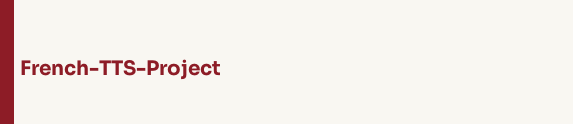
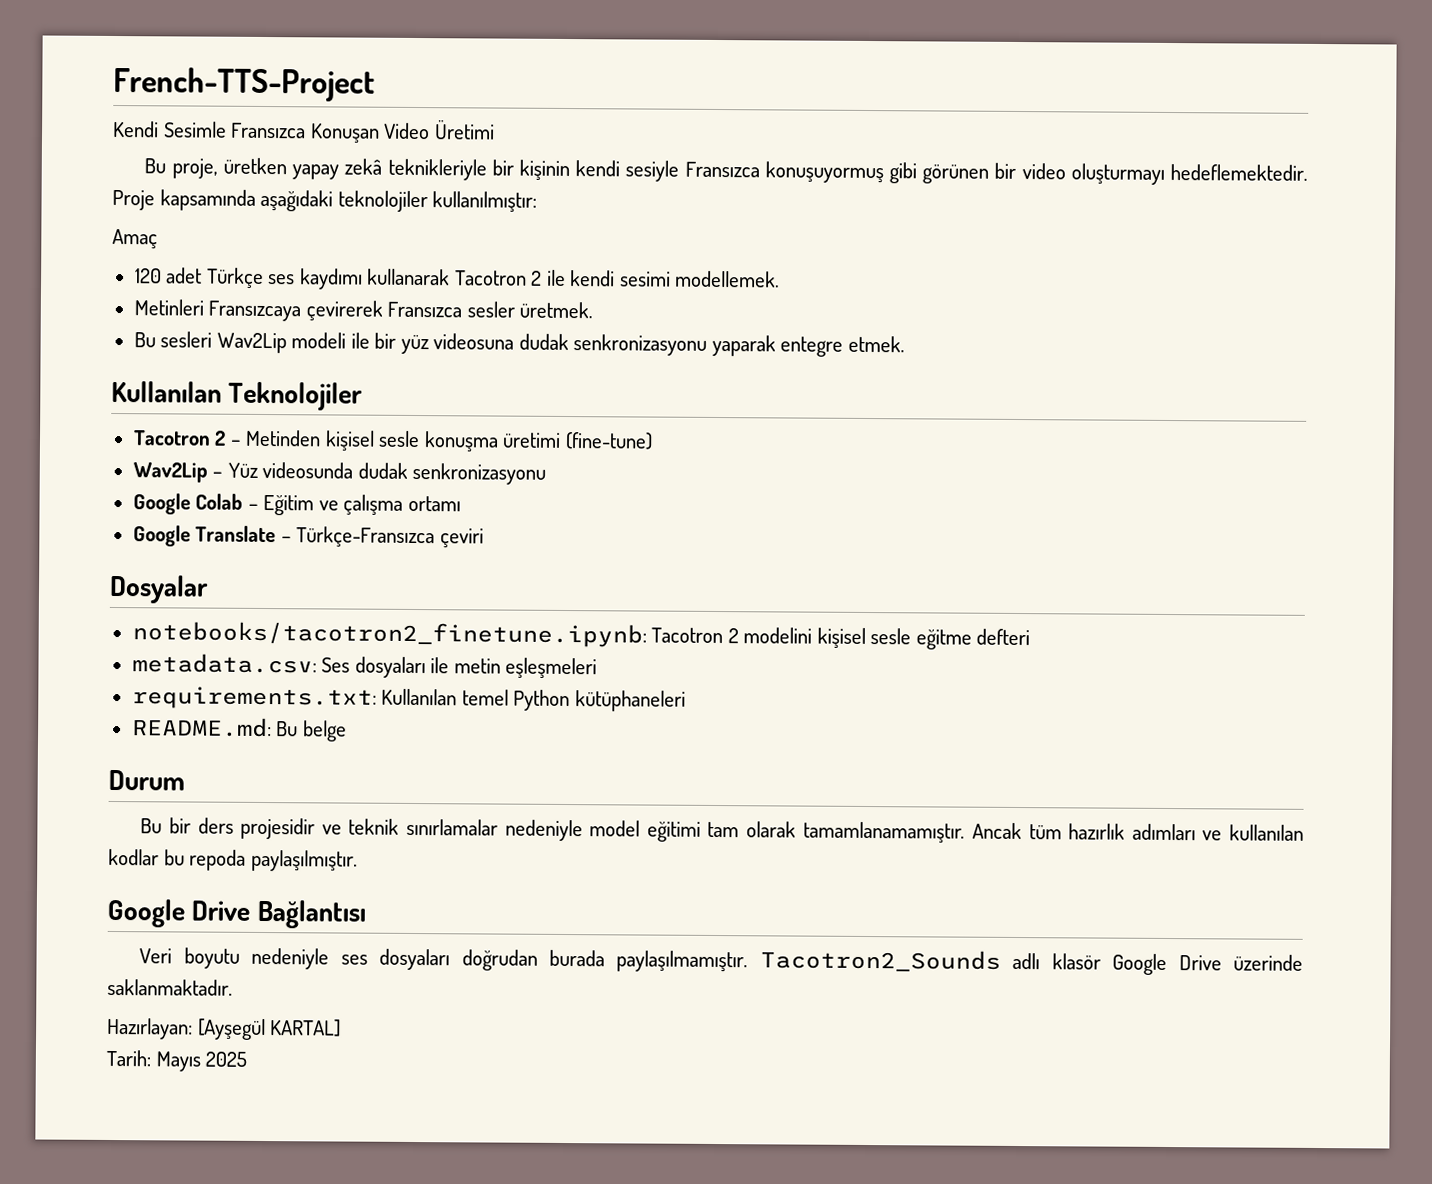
+ Kendi Sesimle Fransızca Konuşan Video Üretimi
+ Bu proje, üretken yapay zekâ teknikleriyle bir kişinin kendi sesiyle Fransızca konuşuyormuş gibi görünen bir video oluşturmayı hedeflemektedir. Proje kapsamında aşağıdaki teknolojiler kullanılmıştır:
+ Amaç
+ 120 adet Türkçe ses kaydımı kullanarak Tacotron 2 ile kendi sesimi modellemek.
+ Metinleri Fransızcaya çevirerek Fransızca sesler üretmek.
+ Bu sesleri Wav2Lip modeli ile bir yüz videosuna dudak senkronizasyonu yaparak entegre etmek.
+ Kullanılan Teknolojiler
+ Tacotron 2 – Metinden kişisel sesle konuşma üretimi (fine-tune)
+ Wav2Lip – Yüz videosunda dudak senkronizasyonu
+ Google Colab – Eğitim ve çalışma ortamı
+ Google Translate – Türkçe-Fransızca çeviri
+ Dosyalar
+ notebooks/tacotron2_finetune.ipynb: Tacotron 2 modelini kişisel sesle eğitme defteri
+ metadata.csv: Ses dosyaları ile metin eşleşmeleri
+ requirements.txt: Kullanılan temel Python kütüphaneleri
+ README.md: Bu belge
+ Durum
+ Bu bir ders projesidir ve teknik sınırlamalar nedeniyle model eğitimi tam olarak tamamlanamamıştır. Ancak tüm hazırlık adımları ve kullanılan kodlar bu repoda paylaşılmıştır.
+ Google Drive Bağlantısı
+ Veri boyutu nedeniyle ses dosyaları doğrudan burada paylaşılmamıştır. Tacotron2_Sounds adlı klasör Google Drive üzerinde saklanmaktadır.
+ Hazırlayan: [Ayşegül KARTAL]
+ Tarih: Mayıs 2025

